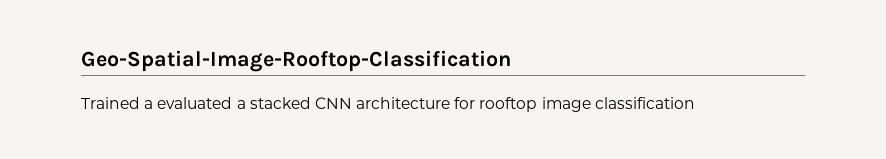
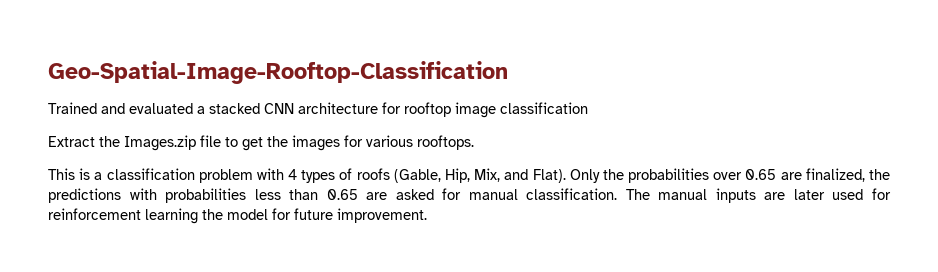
- Trained a evaluated a stacked CNN architecture for rooftop image classification
+ Trained and evaluated a stacked CNN architecture for rooftop image classification
+ Extract the Images.zip file to get the images for various rooftops.
+ This is a classification problem with 4 types of roofs (Gable, Hip, Mix, and Flat). Only the probabilities over 0.65 are finalized, the predictions with probabilities less than 0.65 are asked for manual classification. The manual inputs are later used for reinforcement learning the model for future improvement.

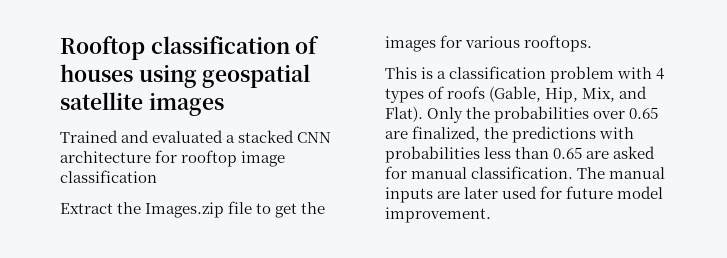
- Geo-Spatial-Image-Rooftop-Classification
+ Rooftop classification of houses using geospatial satellite images
- The manual inputs are later used for reinforcement learning the model for future improvement.
+ The manual inputs are later used for future model improvement.

